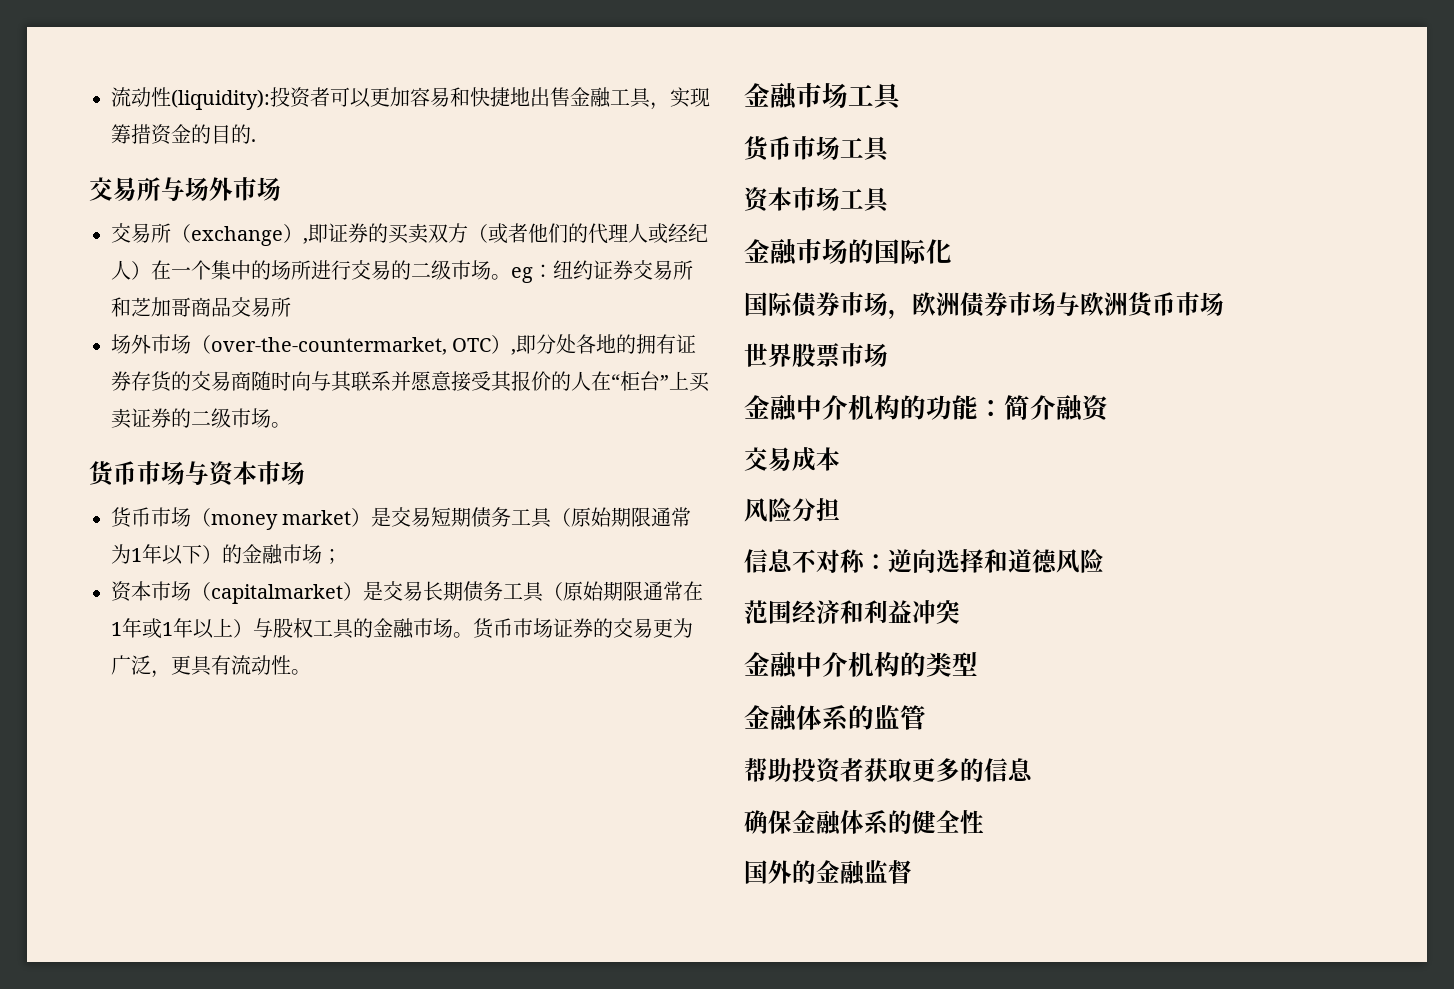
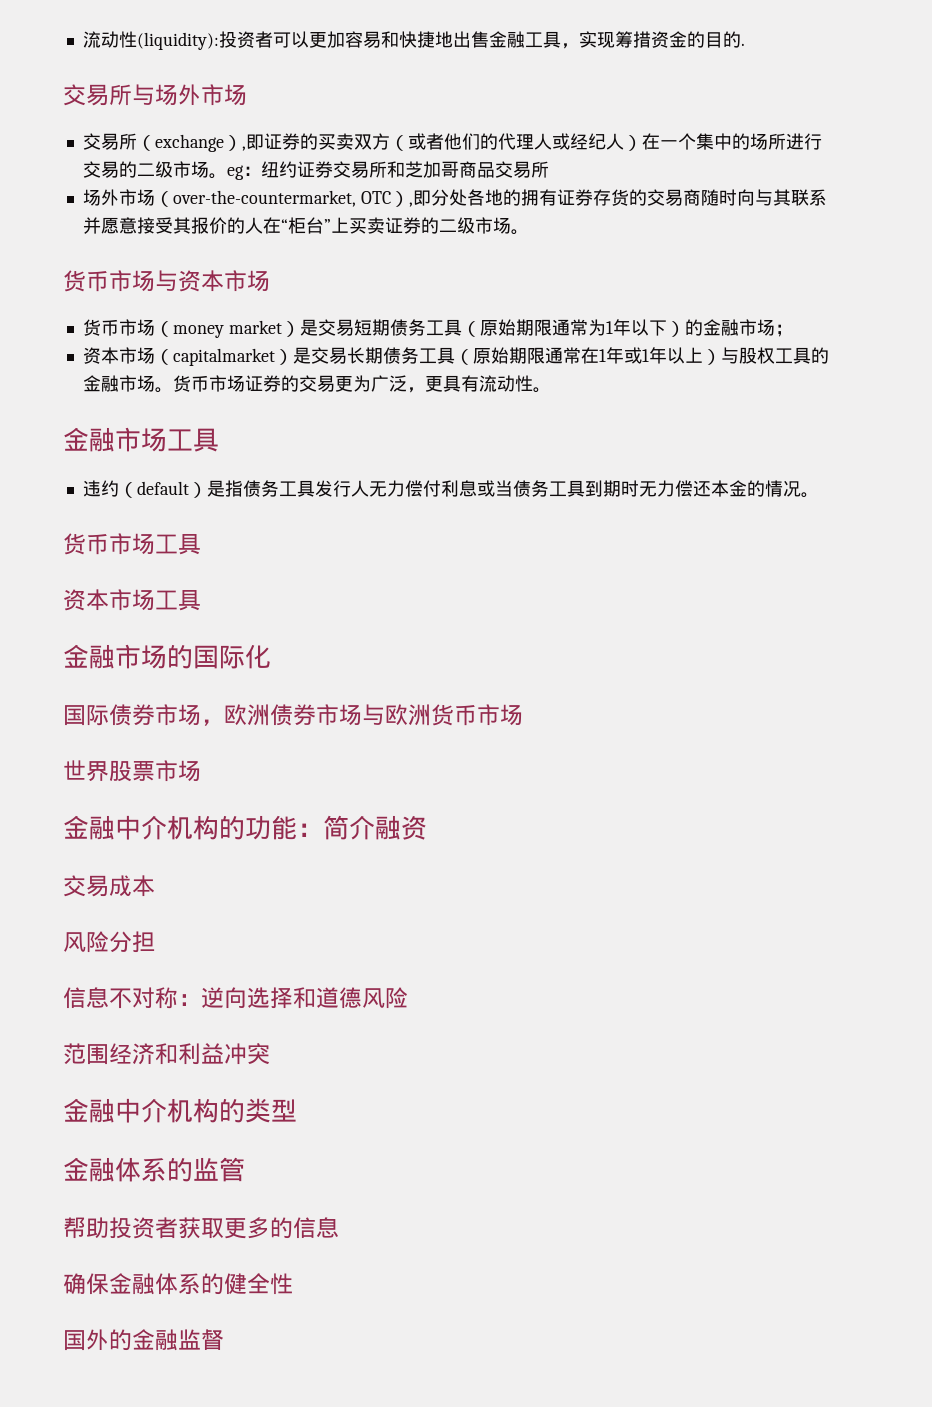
+ 违约（default）是指债务工具发行人无力偿付利息或当债务工具到期时无力偿还本金的情况。

